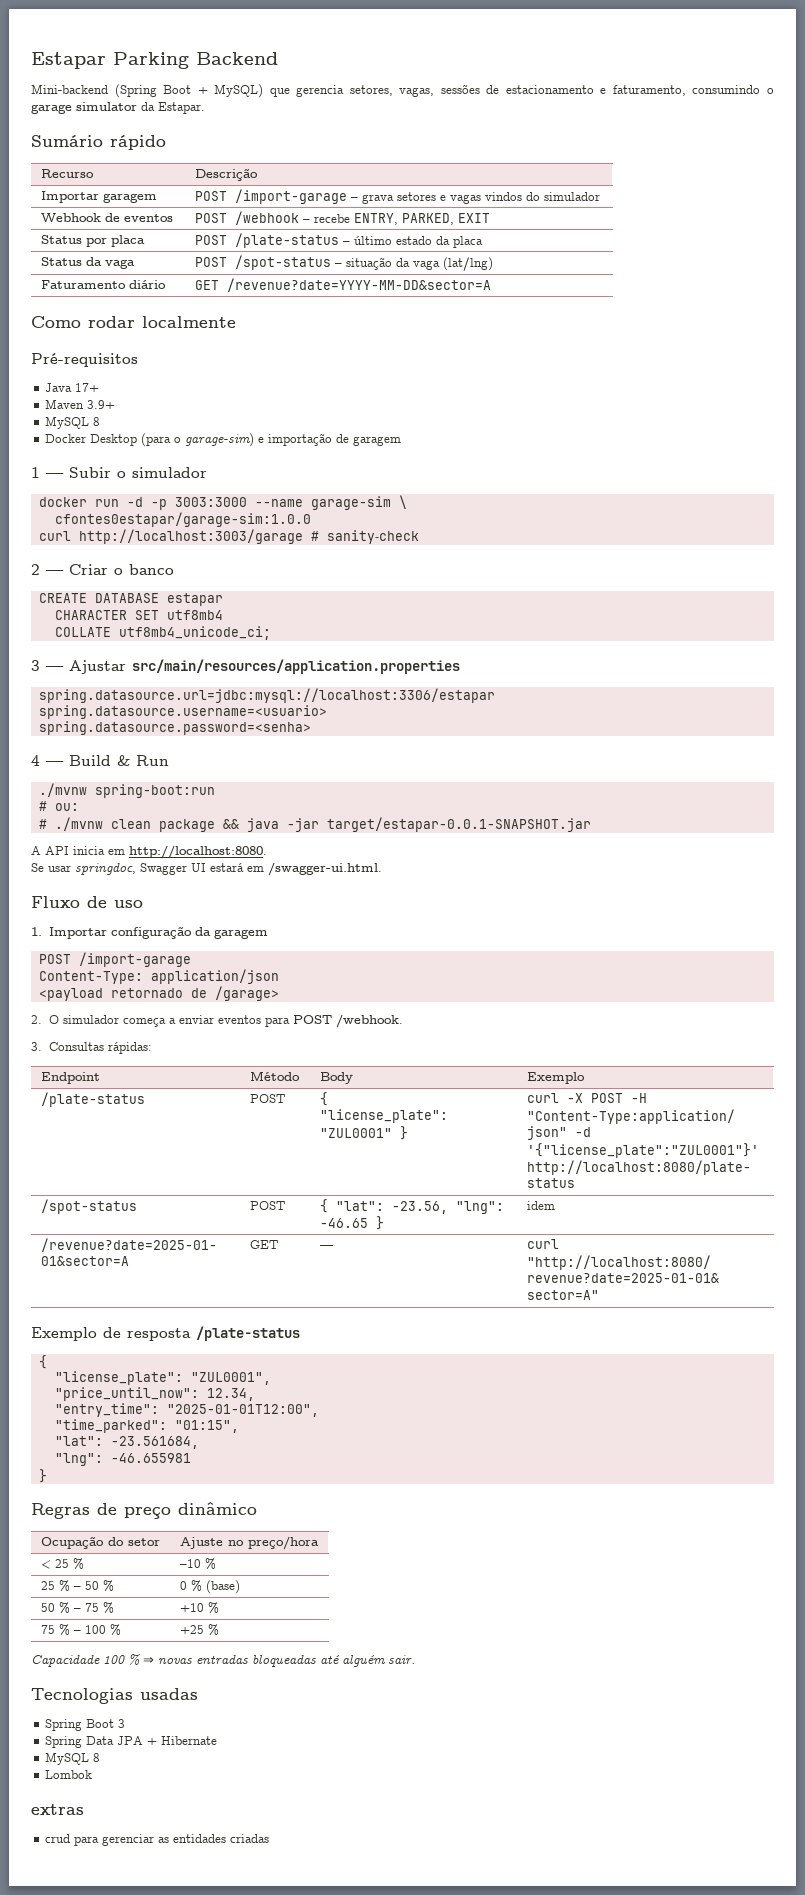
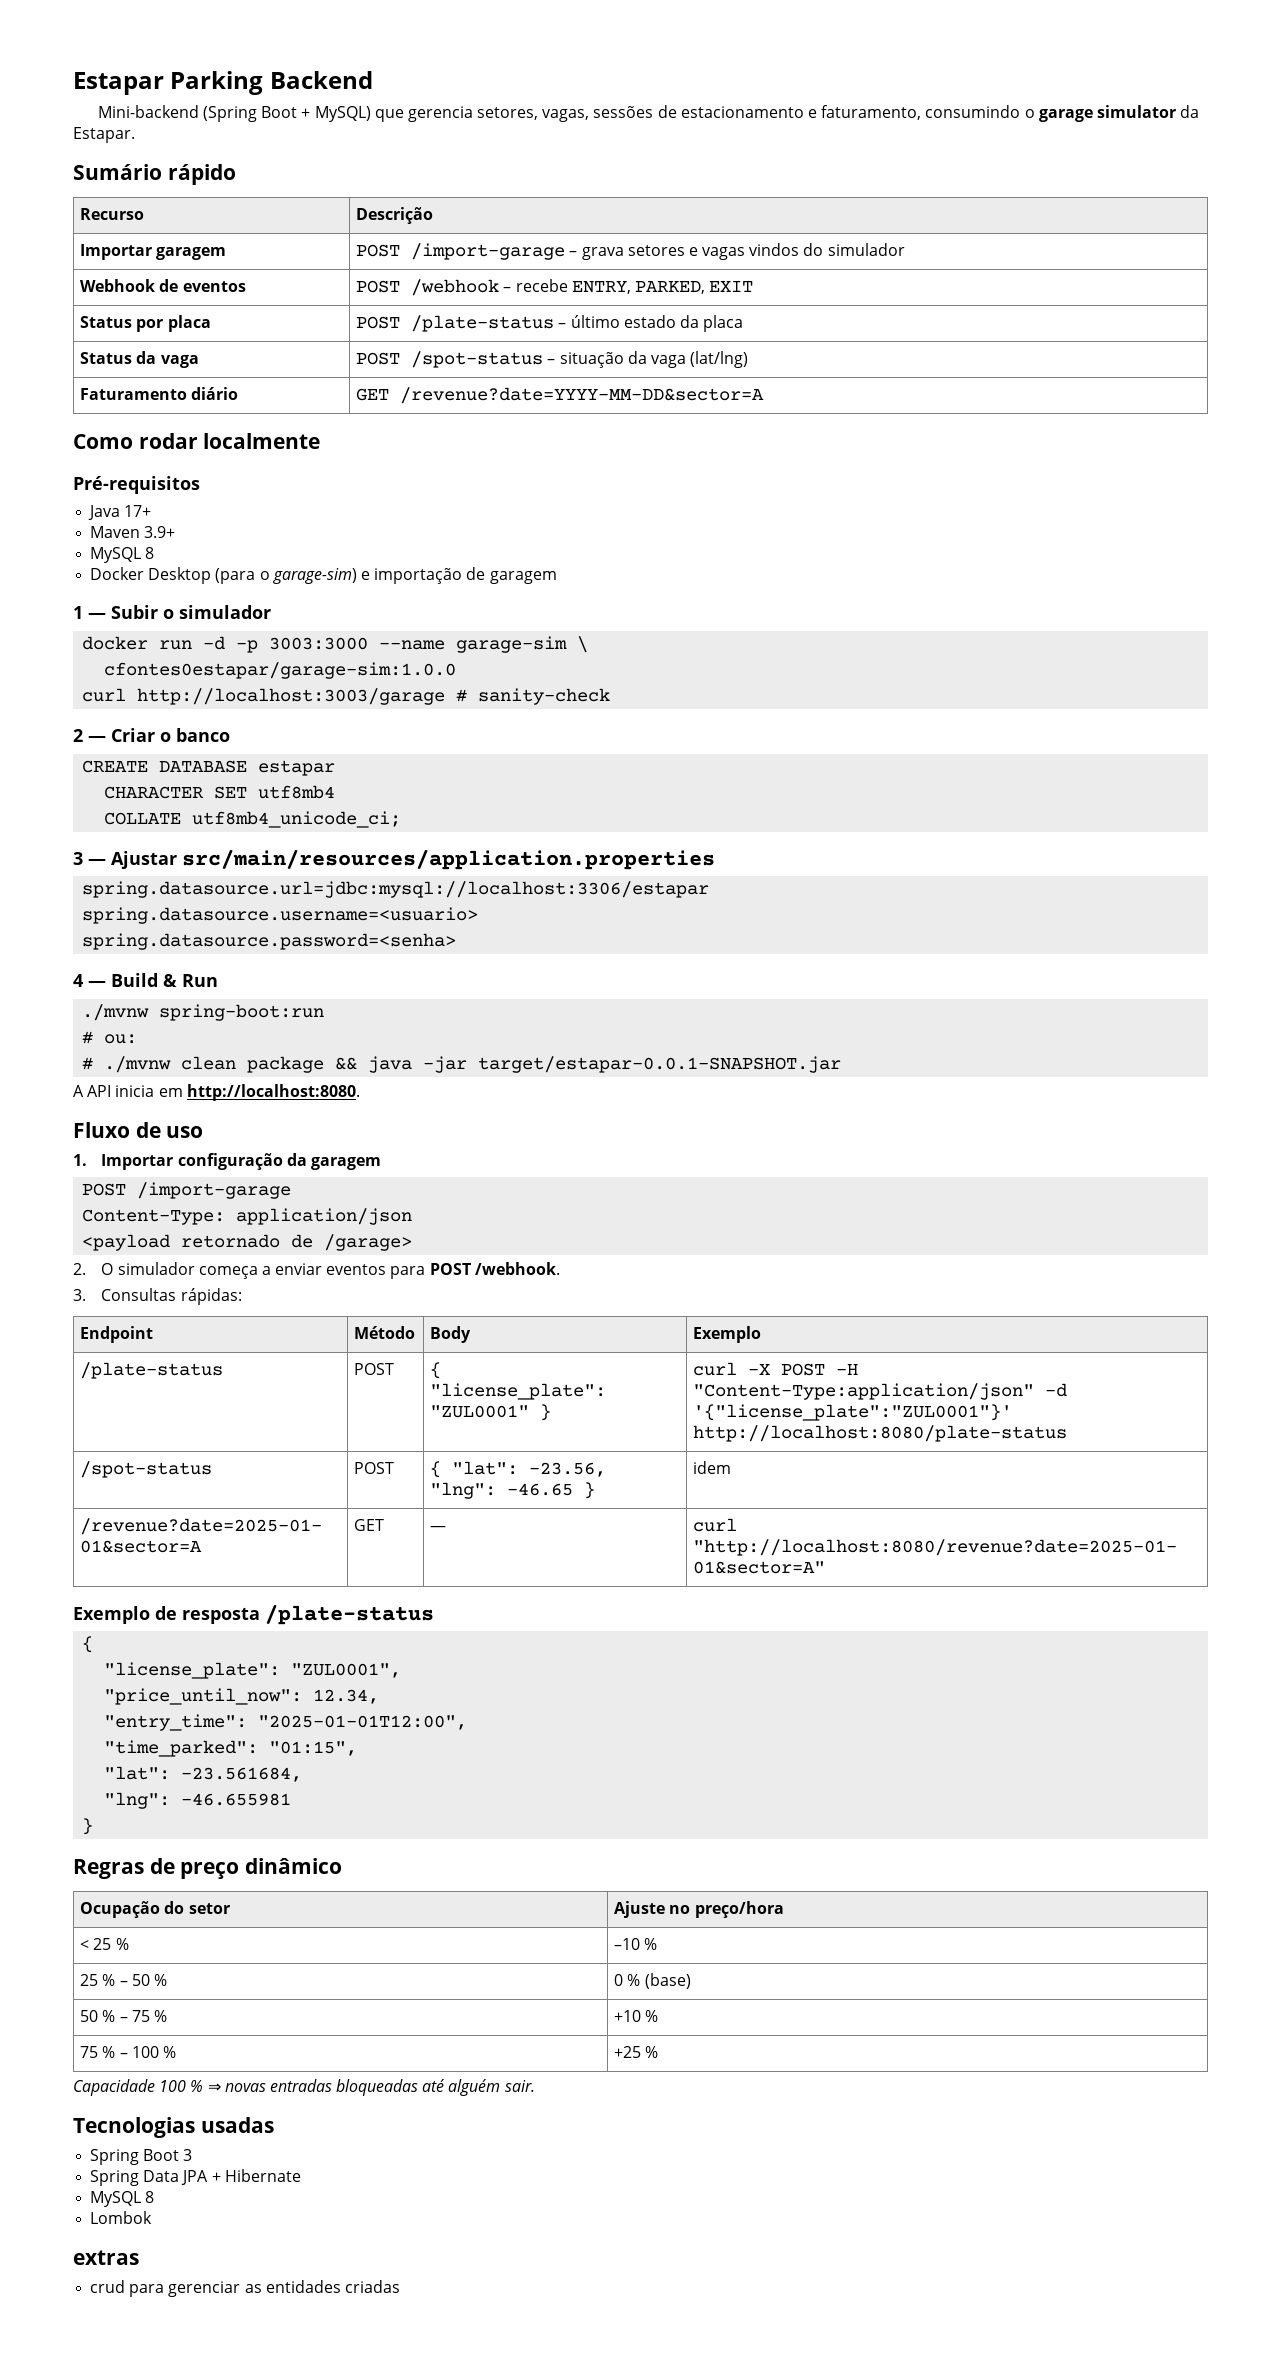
- Se usar springdoc, Swagger UI estará em /swagger‑ui.html.

